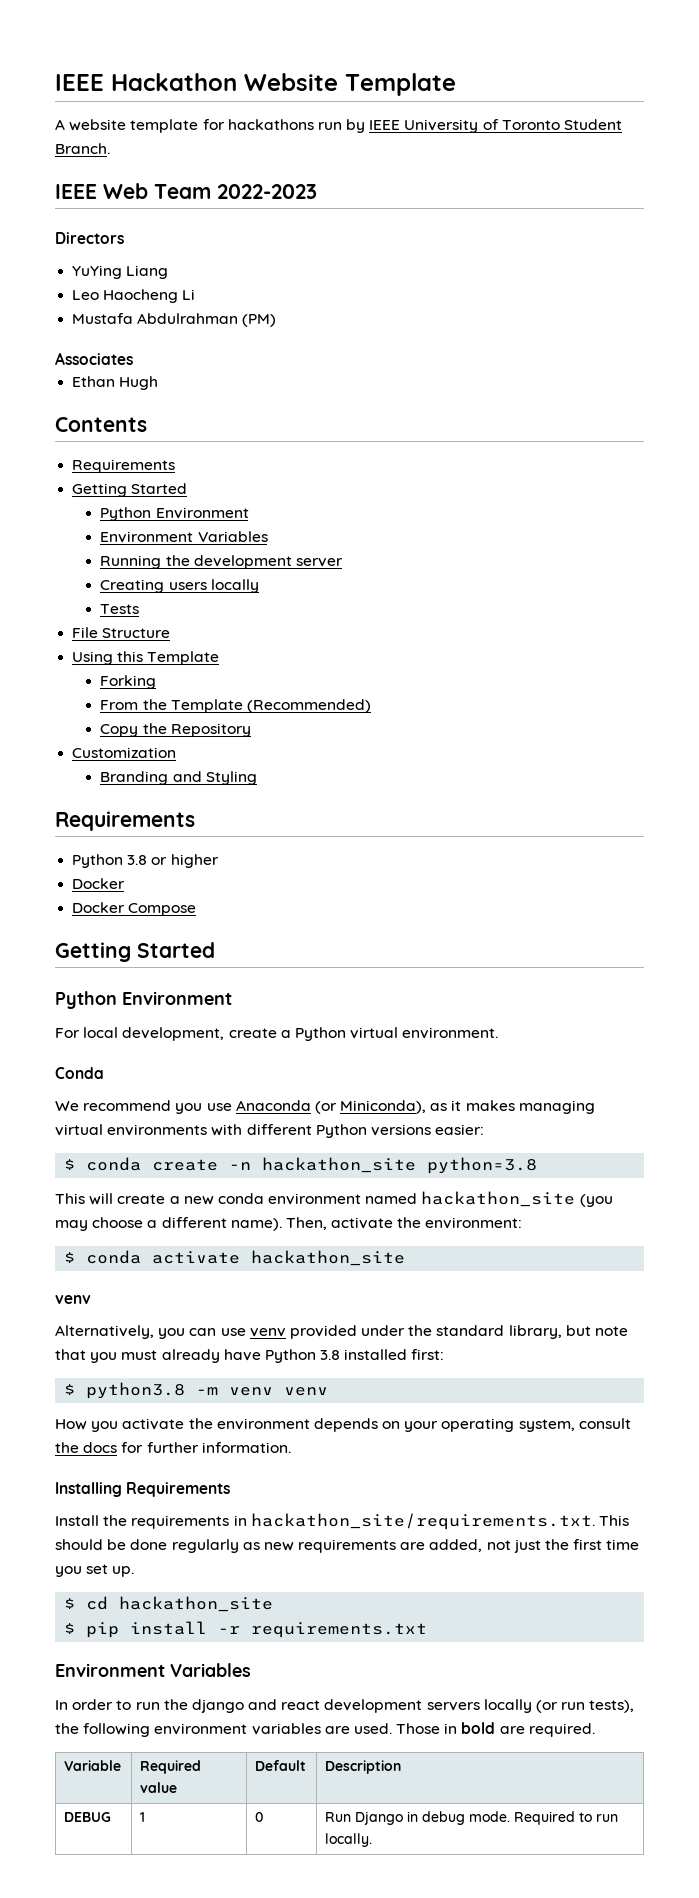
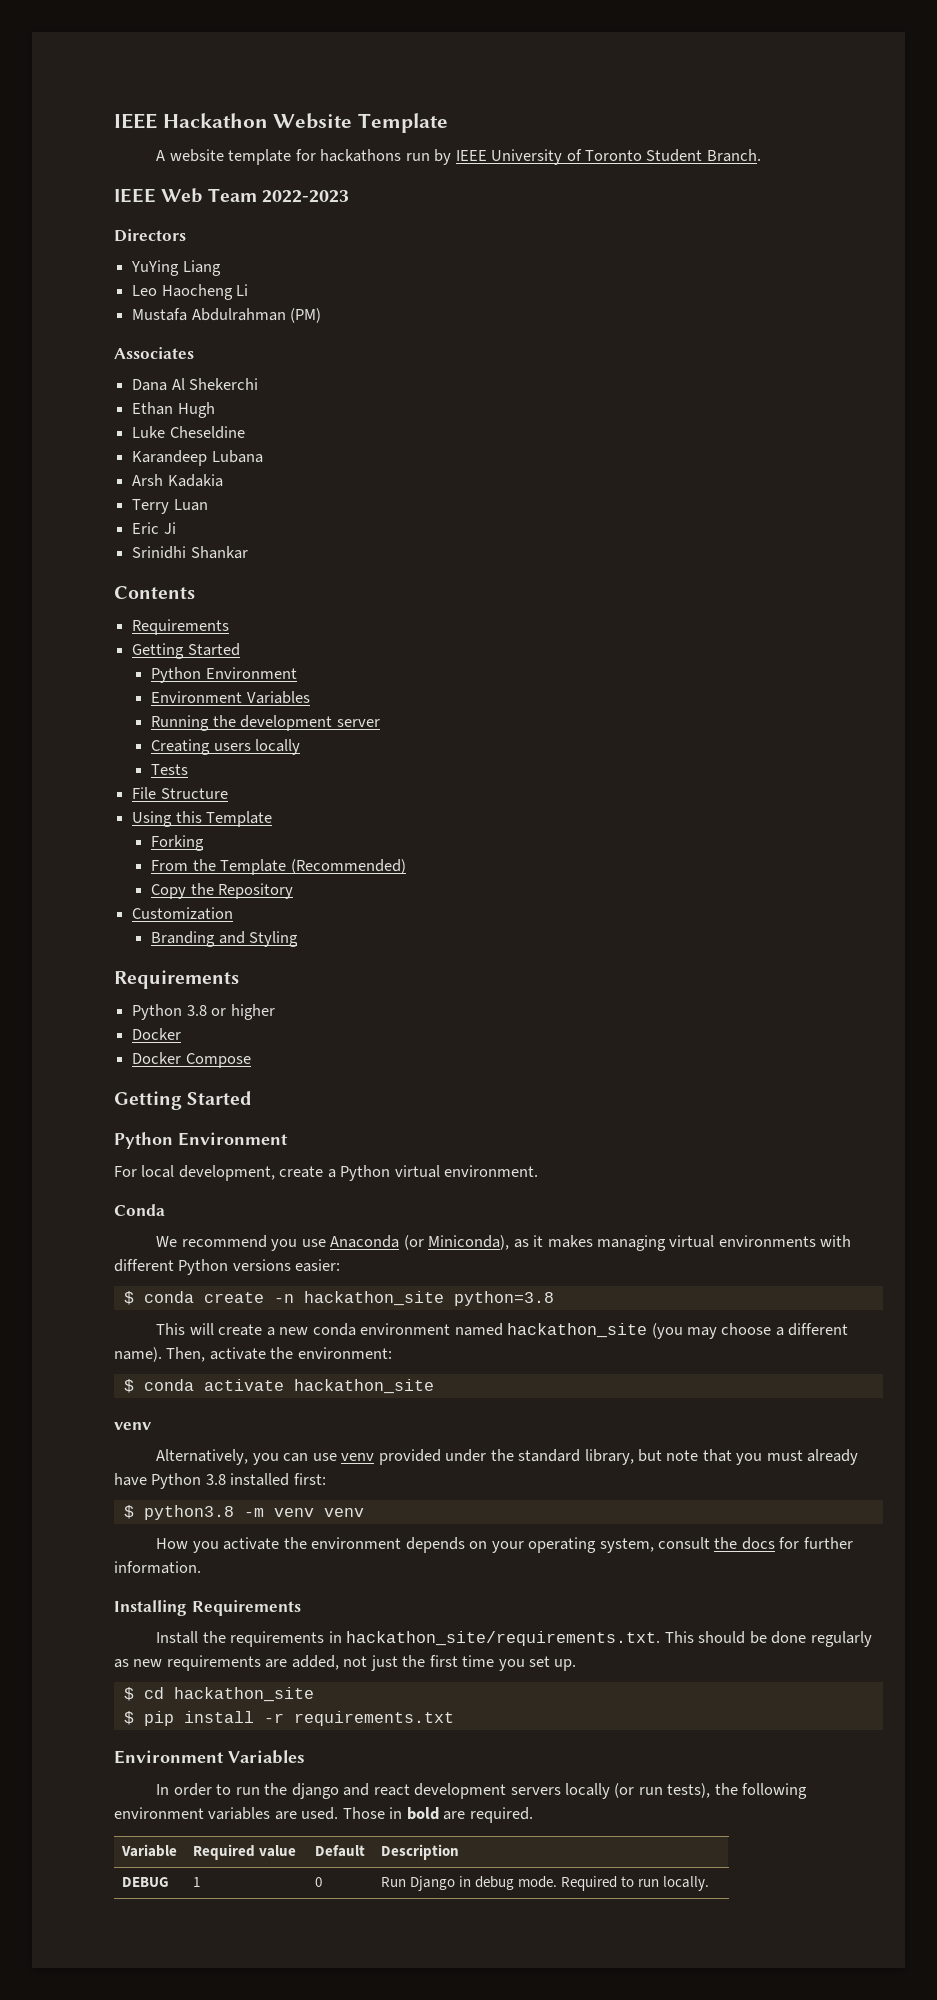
+ Dana Al Shekerchi
+ Luke Cheseldine
+ Karandeep Lubana
+ Arsh Kadakia
+ Terry Luan
+ Eric Ji
+ Srinidhi Shankar

